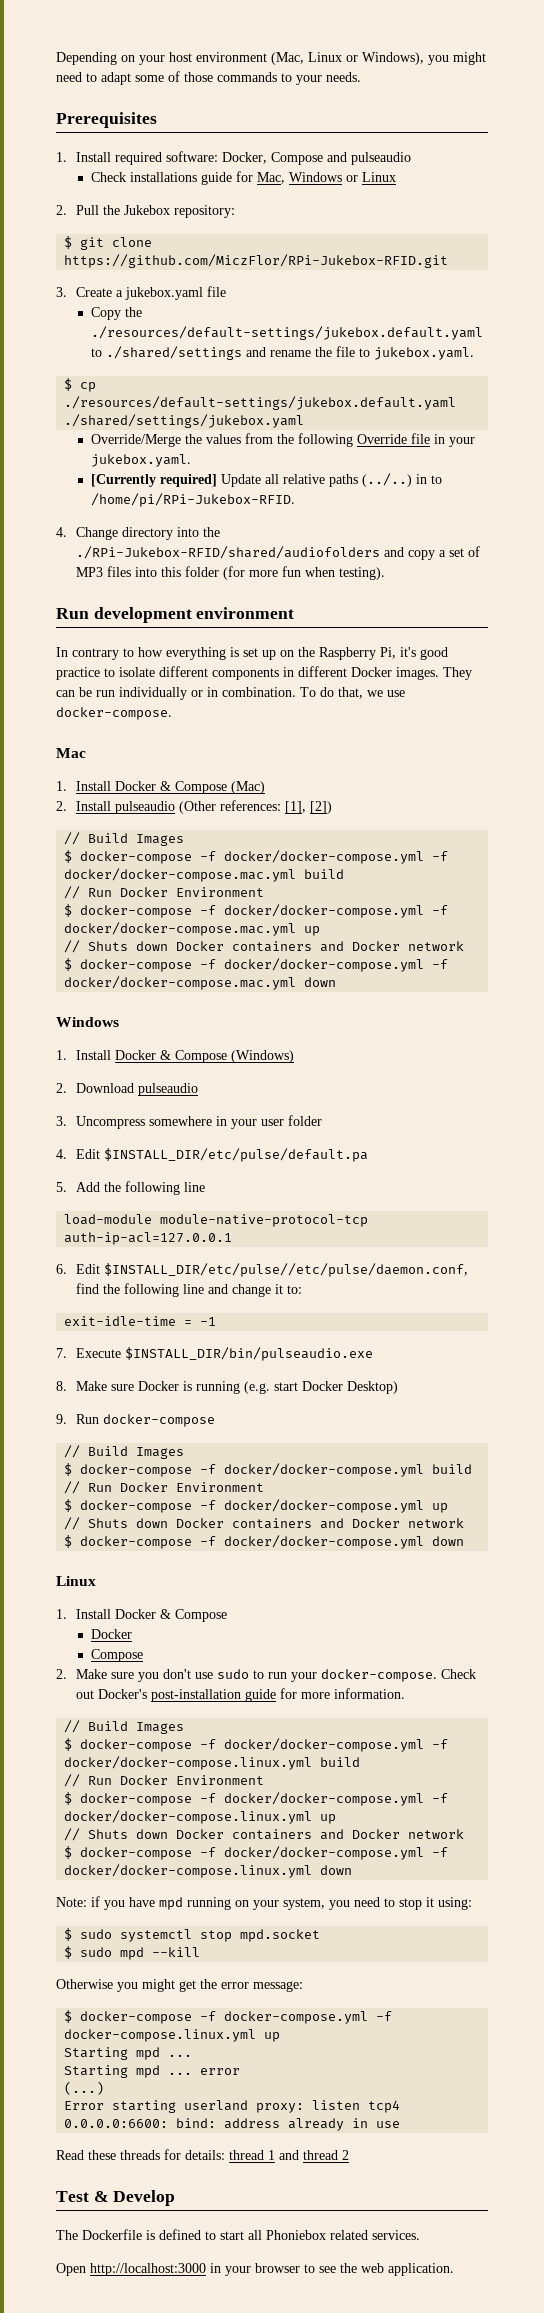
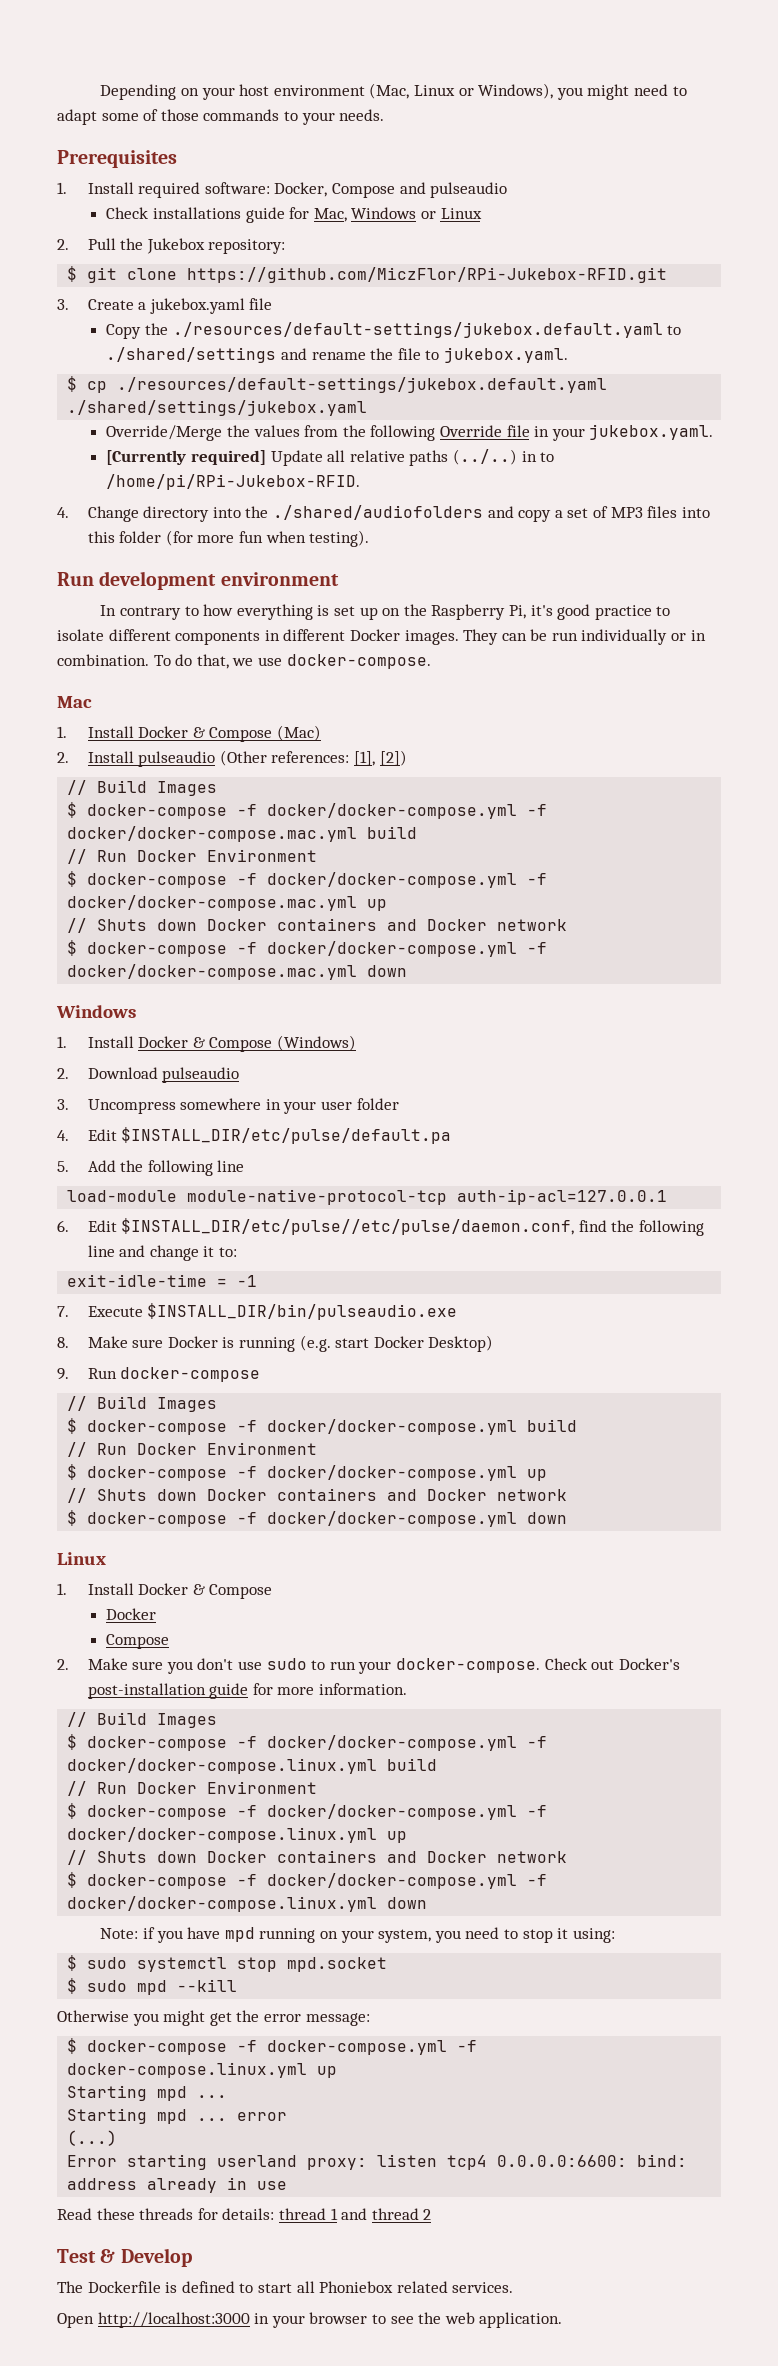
- 4. Change directory into the ./RPi-Jukebox-RFID/shared/audiofolders and copy a set of MP3 files into this folder (for more fun when testing).
+ 4. Change directory into the ./shared/audiofolders and copy a set of MP3 files into this folder (for more fun when testing).

